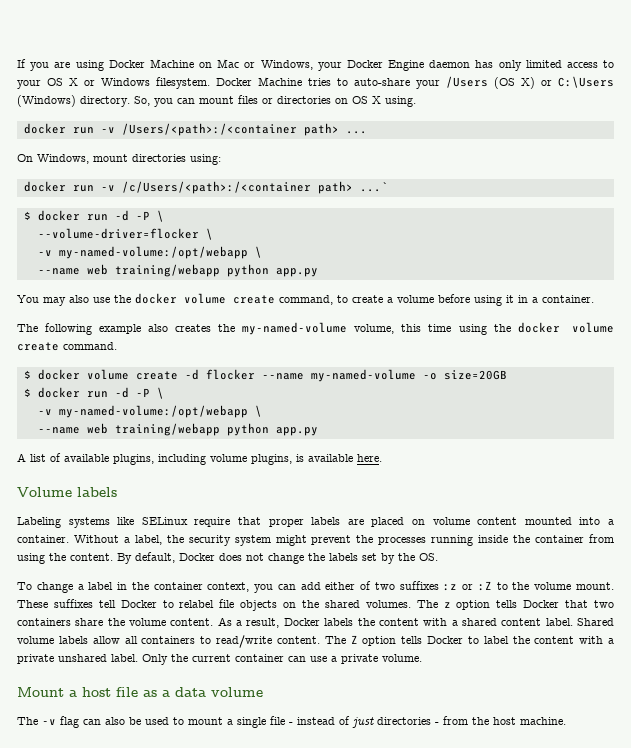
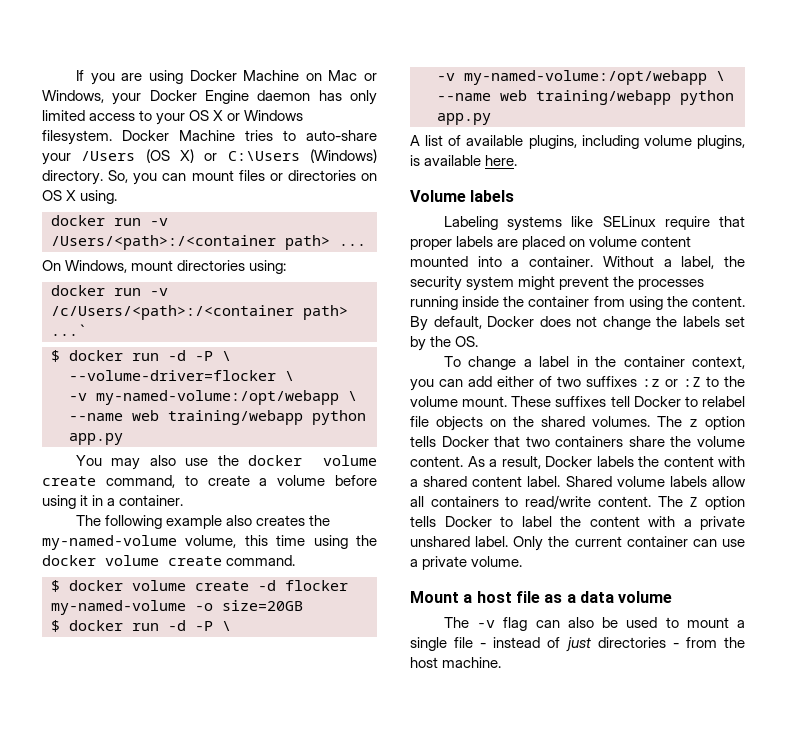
- $ docker volume create -d flocker --name my-named-volume -o size=20GB
+ $ docker volume create -d flocker my-named-volume -o size=20GB

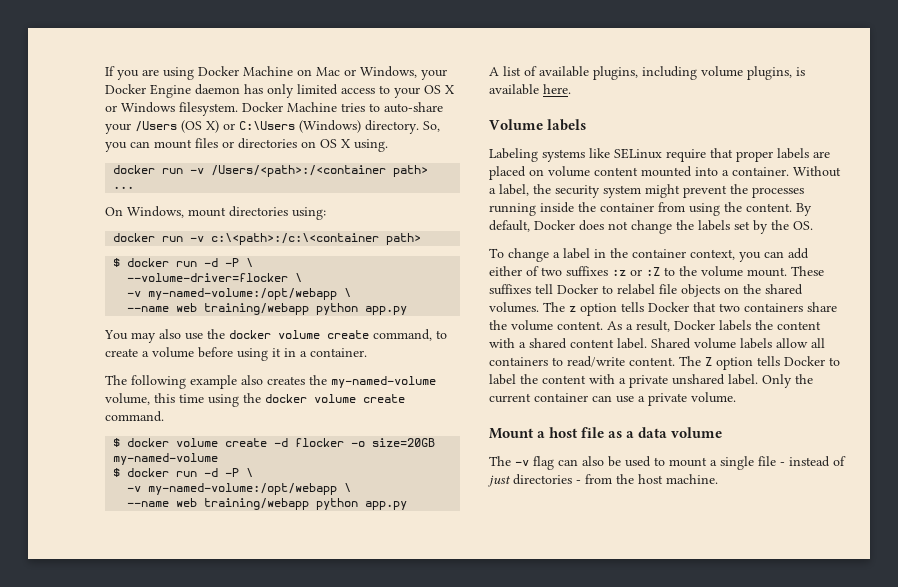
- docker run -v /c/Users/<path>:/<container path> ...`
+ docker run -v c:\<path>:/c:\<container path>
- $ docker volume create -d flocker my-named-volume -o size=20GB
+ $ docker volume create -d flocker -o size=20GB my-named-volume

